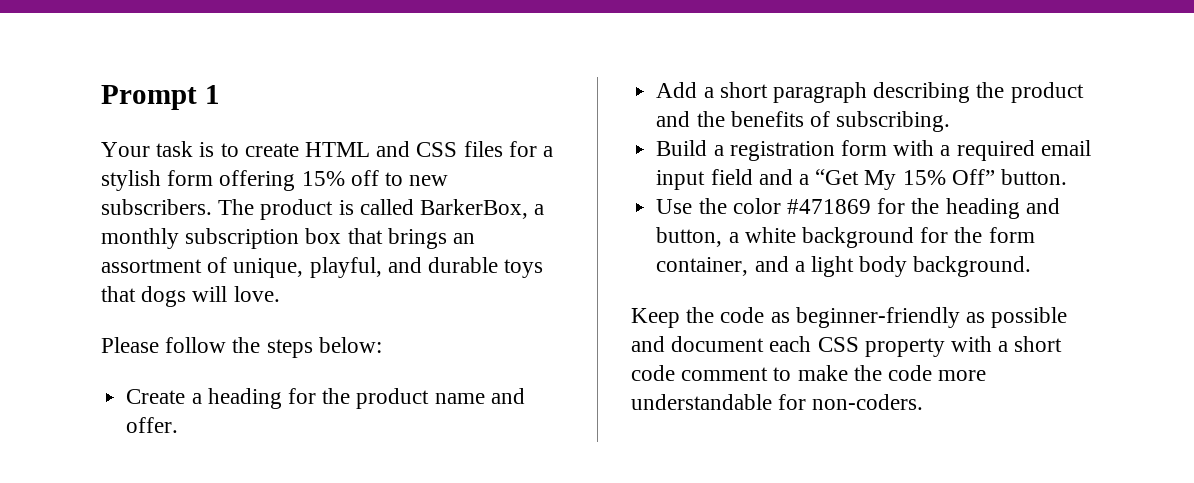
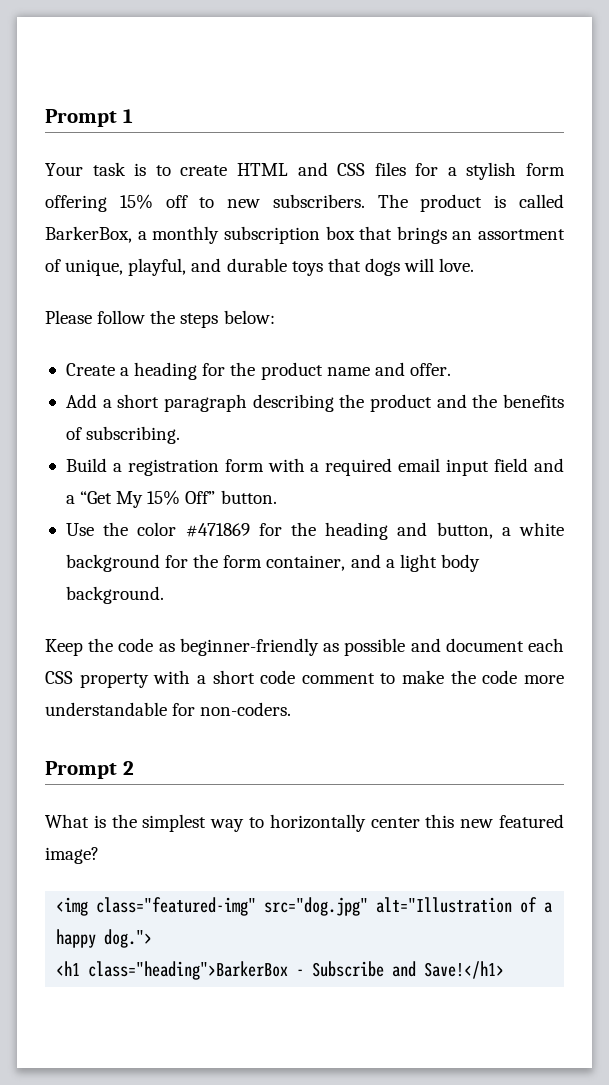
+ Prompt 2
+ What is the simplest way to horizontally center this new featured image?
+ <img class="featured-img" src="dog.jpg" alt="Illustration of a happy dog.">
+ <h1 class="heading">BarkerBox - Subscribe and Save!</h1>

